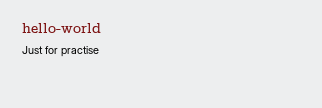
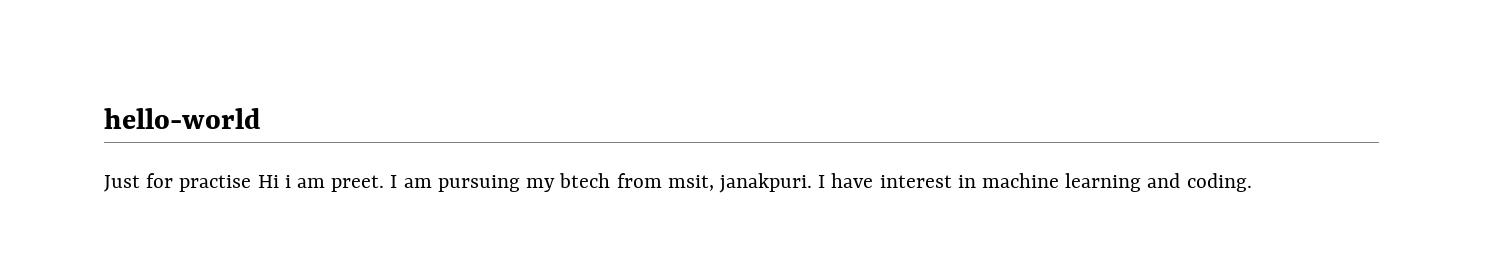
- Just for practise
+ Just for practise Hi i am preet. I am pursuing my btech from msit, janakpuri. I have interest in machine learning and coding.

